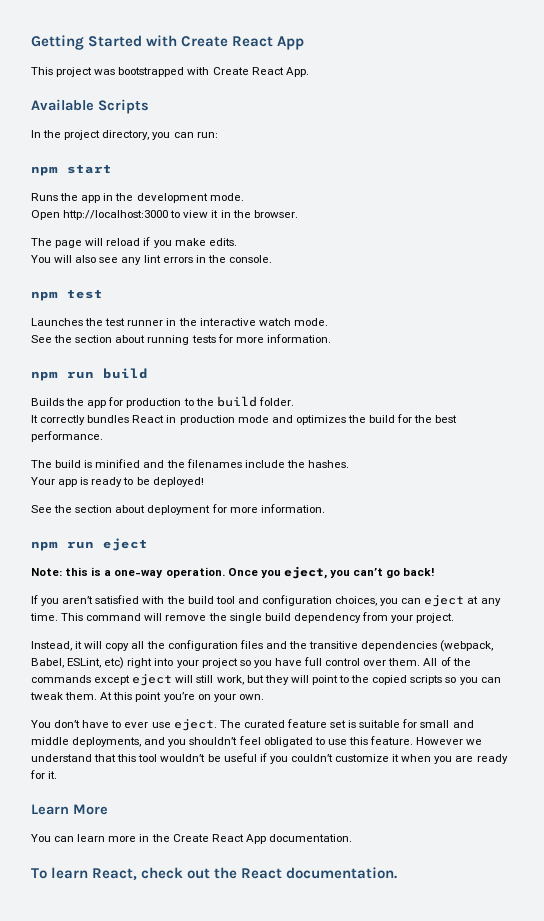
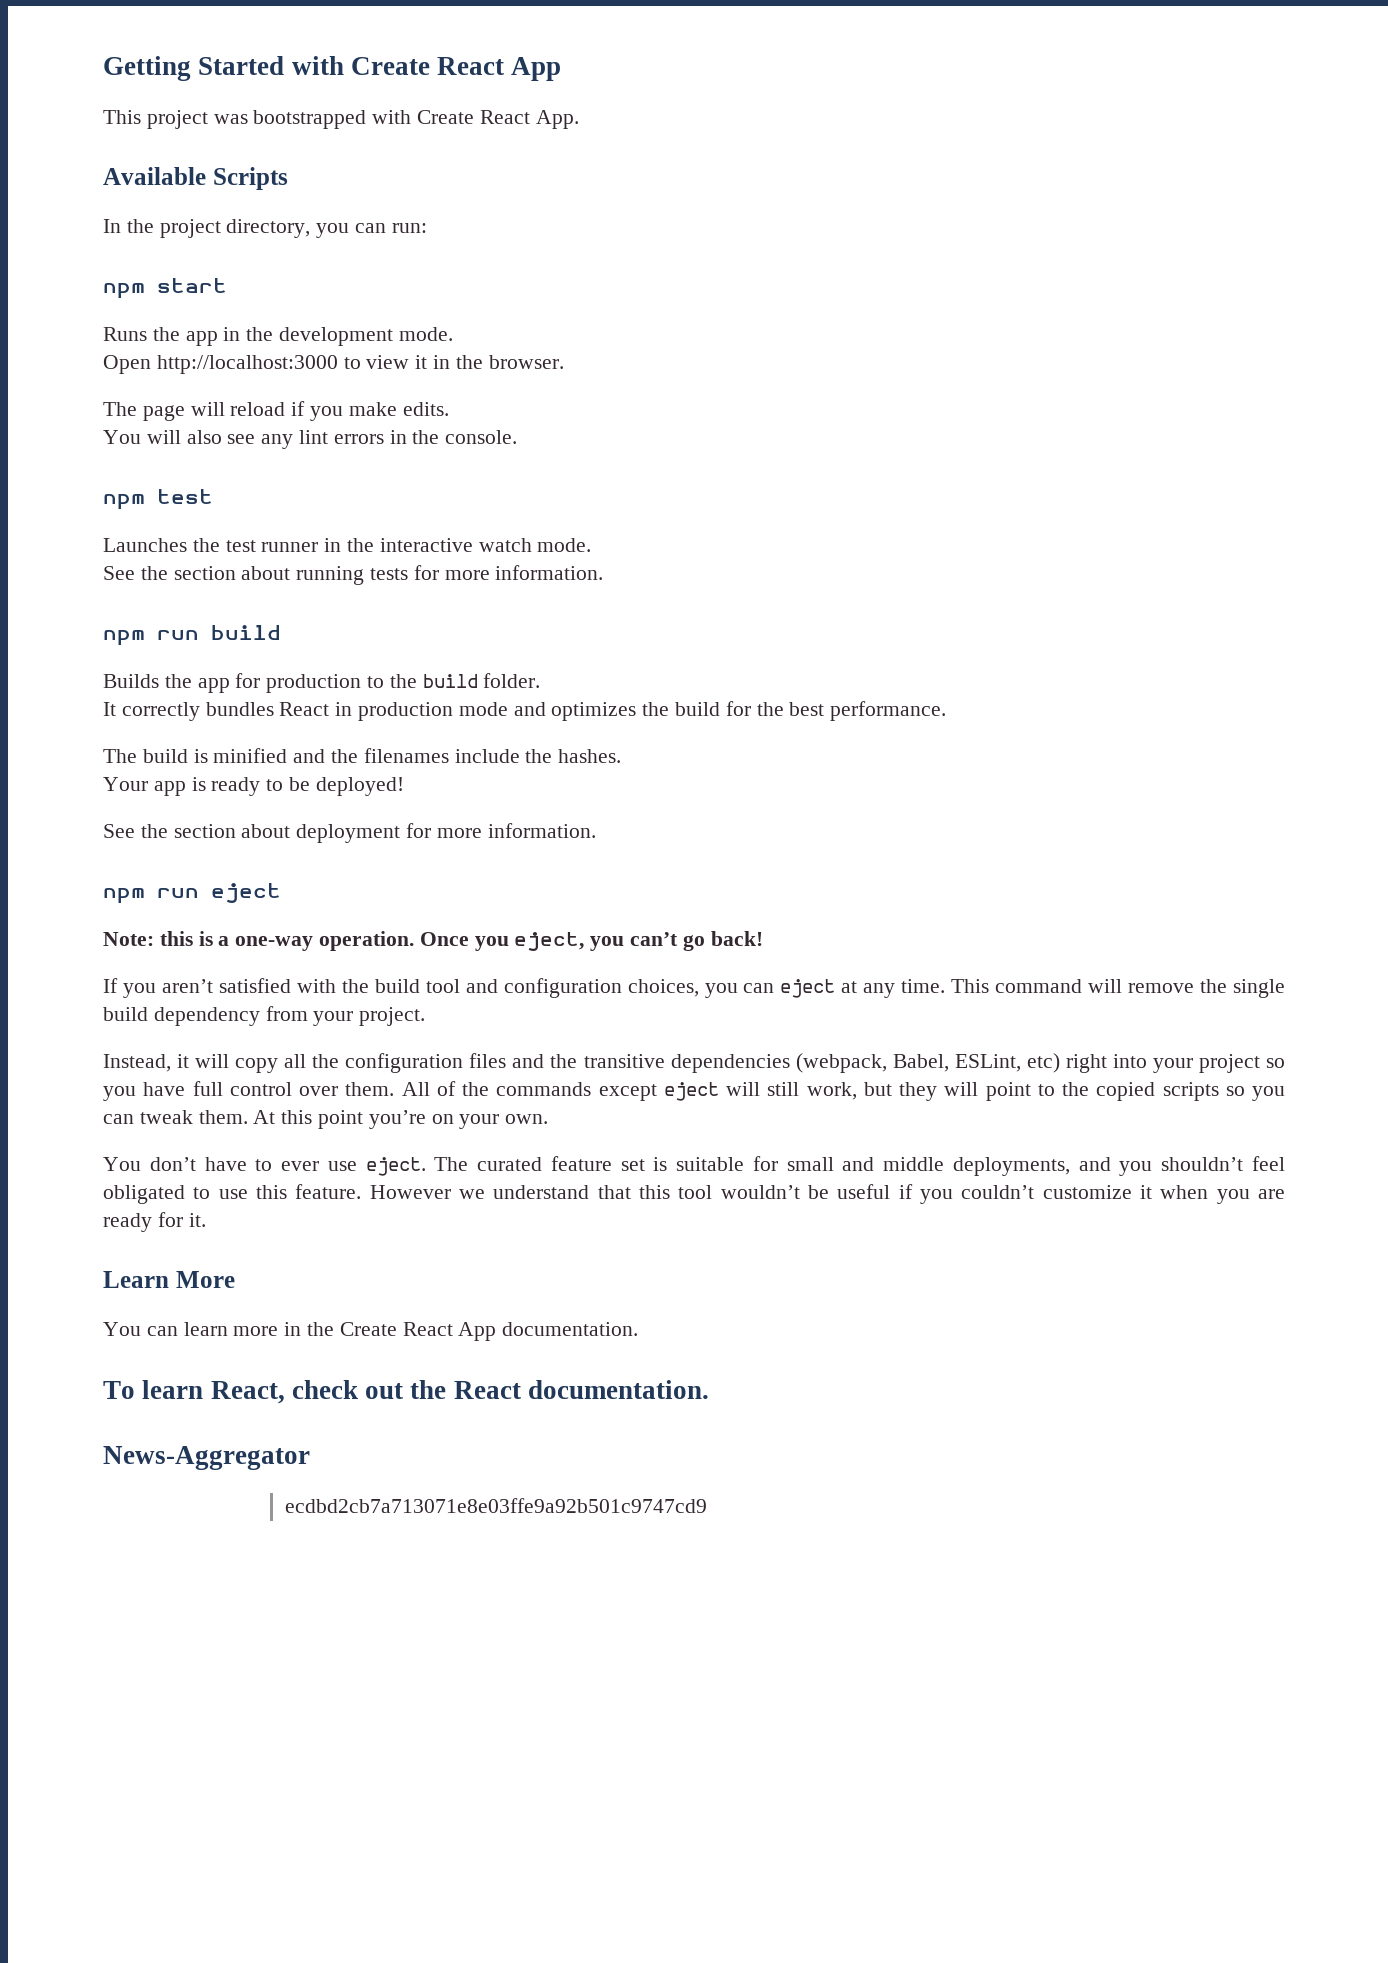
+ News-Aggregator
+ ecdbd2cb7a713071e8e03ffe9a92b501c9747cd9

